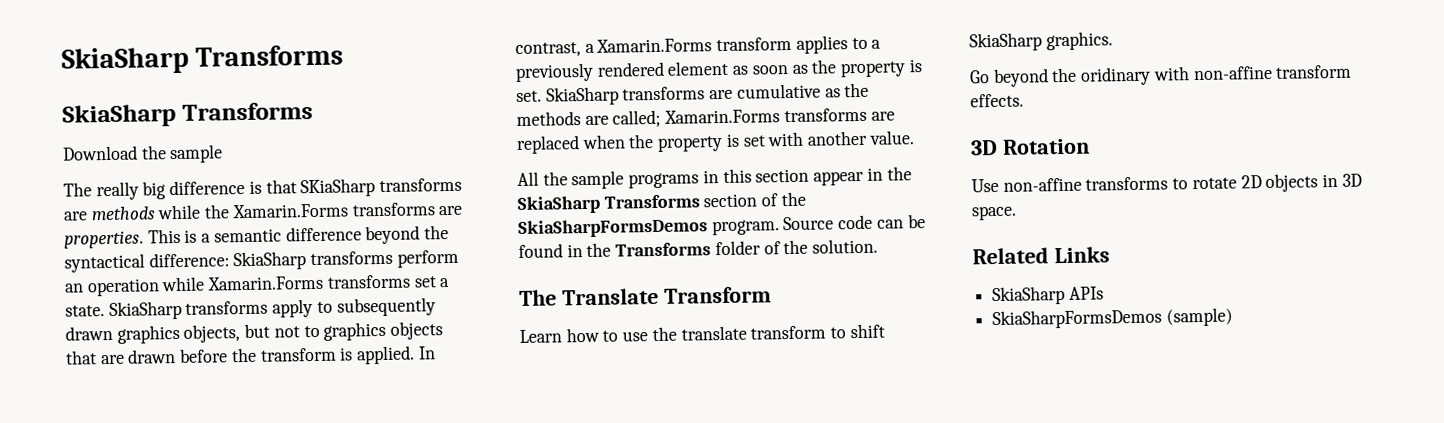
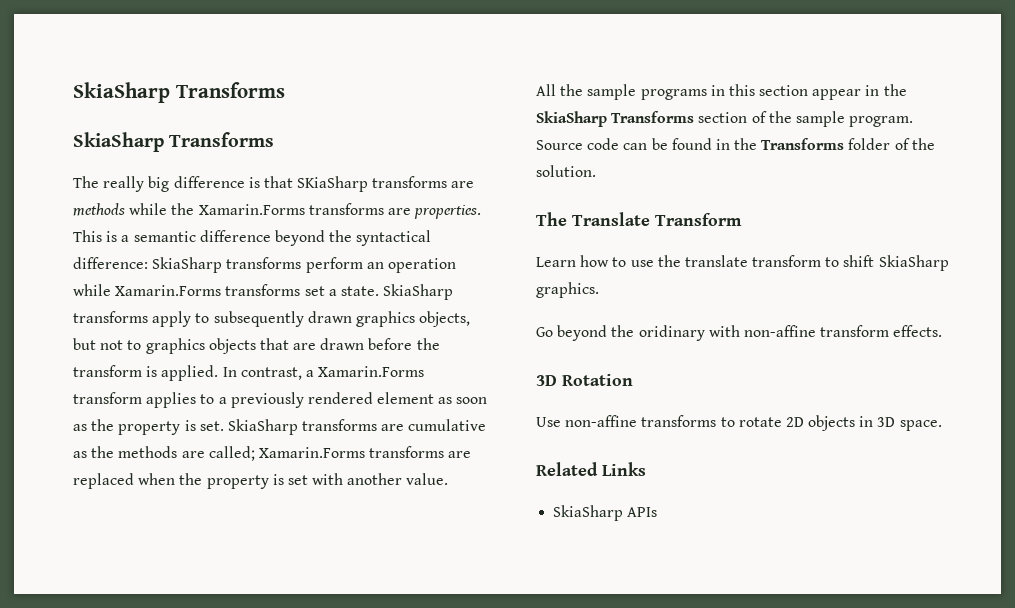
- Download the sample
- All the sample programs in this section appear in the SkiaSharp Transforms section of the SkiaSharpFormsDemos program.
+ All the sample programs in this section appear in the SkiaSharp Transforms section of the sample program.
- SkiaSharpFormsDemos (sample)

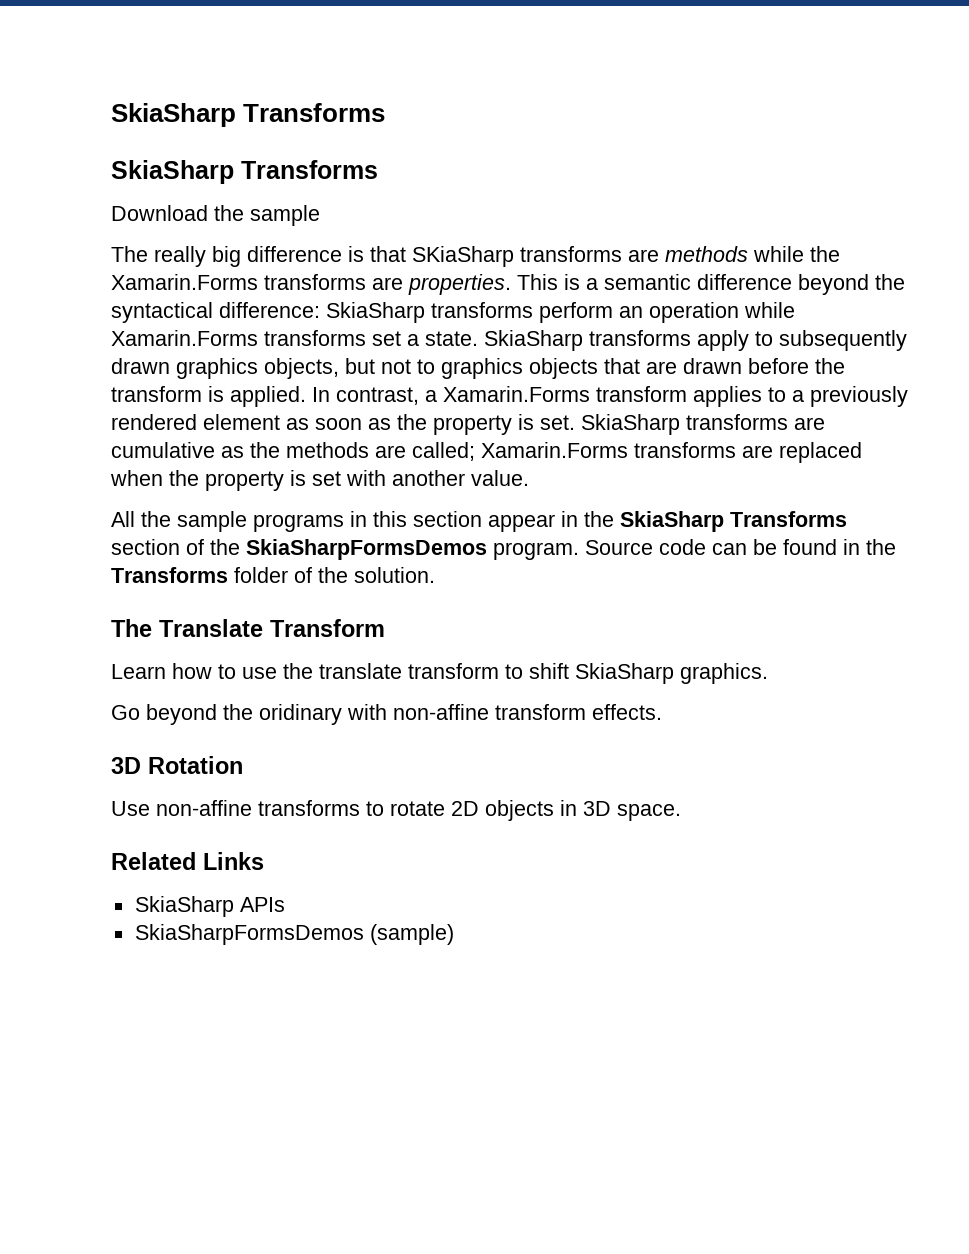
+ Download the sample
- All the sample programs in this section appear in the SkiaSharp Transforms section of the sample program.
+ All the sample programs in this section appear in the SkiaSharp Transforms section of the SkiaSharpFormsDemos program.
+ SkiaSharpFormsDemos (sample)

